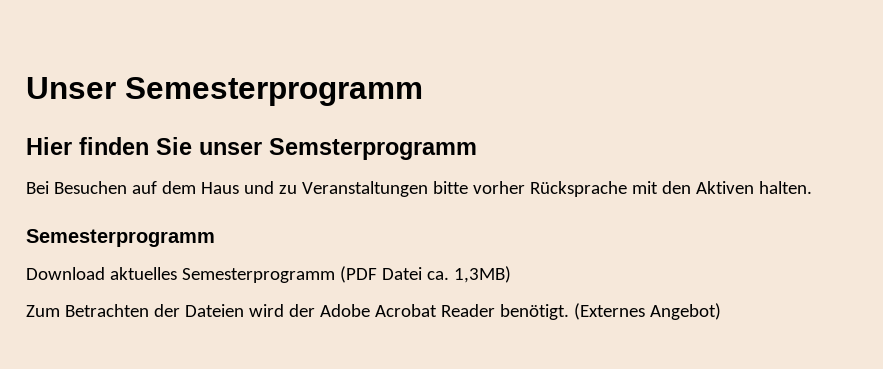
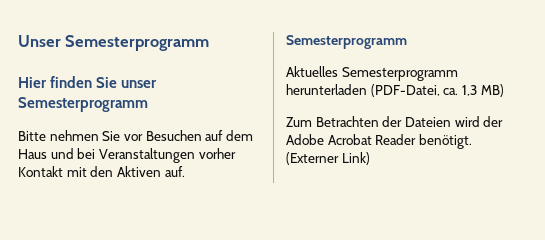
- Hier finden Sie unser Semsterprogramm
- Bei Besuchen auf dem Haus und zu Veranstaltungen bitte vorher Rücksprache mit den Aktiven halten.
+ Hier finden Sie unser Semesterprogramm
+ Bitte nehmen Sie vor Besuchen auf dem Haus und bei Veranstaltungen vorher Kontakt mit den Aktiven auf.
  Semesterprogramm
- Download aktuelles Semesterprogramm (PDF Datei ca. 1,3MB)
+ Aktuelles Semesterprogramm herunterladen (PDF-Datei, ca. 1,3 MB)
- (Externes Angebot)
+ (Externer Link)

